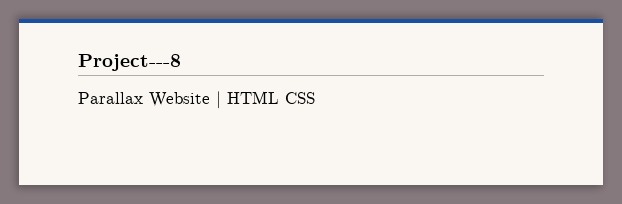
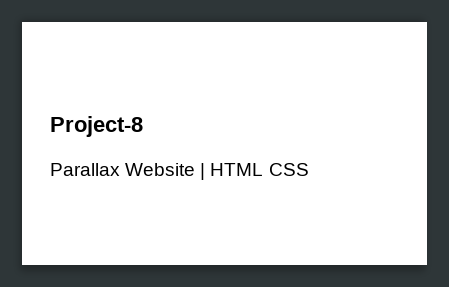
- Project---8
+ Project-8

